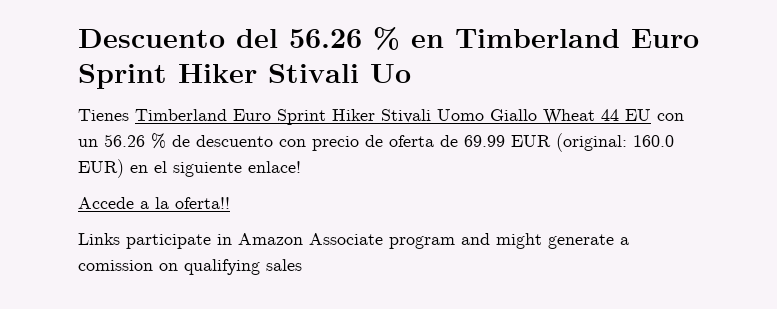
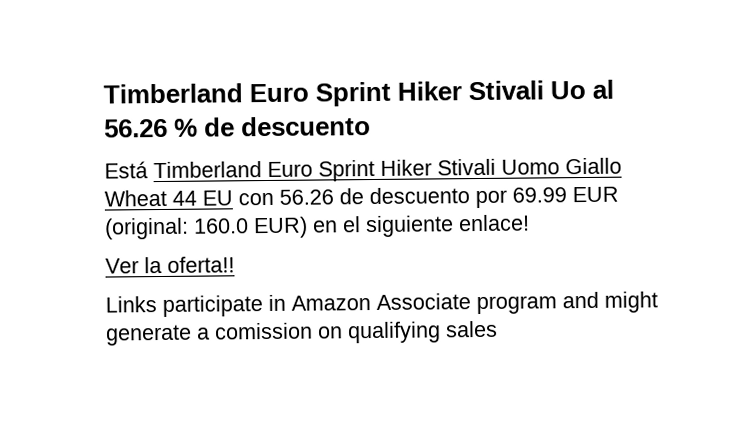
- Descuento del 56.26 % en Timberland Euro Sprint Hiker Stivali Uo
- Tienes Timberland Euro Sprint Hiker Stivali Uomo Giallo Wheat 44 EU con un 56.26 % de descuento con precio de oferta de 69.99 EUR (original: 160.0 EUR) en el siguiente enlace!
+ Timberland Euro Sprint Hiker Stivali Uo al 56.26 % de descuento
+ Está Timberland Euro Sprint Hiker Stivali Uomo Giallo Wheat 44 EU con 56.26 de descuento por 69.99 EUR (original: 160.0 EUR) en el siguiente enlace!
- Accede a la oferta!!
+ Ver la oferta!!

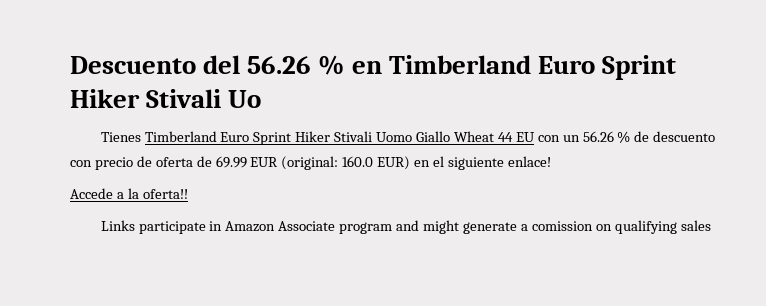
- Timberland Euro Sprint Hiker Stivali Uo al 56.26 % de descuento
- Está Timberland Euro Sprint Hiker Stivali Uomo Giallo Wheat 44 EU con 56.26 de descuento por 69.99 EUR (original: 160.0 EUR) en el siguiente enlace!
+ Descuento del 56.26 % en Timberland Euro Sprint Hiker Stivali Uo
+ Tienes Timberland Euro Sprint Hiker Stivali Uomo Giallo Wheat 44 EU con un 56.26 % de descuento con precio de oferta de 69.99 EUR (original: 160.0 EUR) en el siguiente enlace!
- Ver la oferta!!
+ Accede a la oferta!!

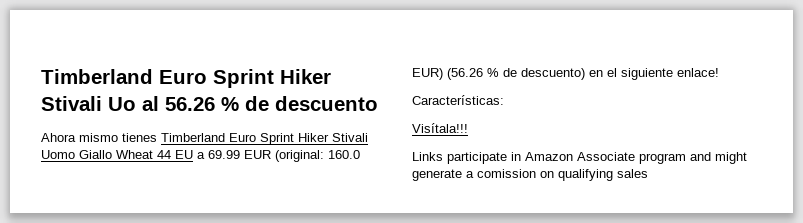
- Descuento del 56.26 % en Timberland Euro Sprint Hiker Stivali Uo
- Tienes Timberland Euro Sprint Hiker Stivali Uomo Giallo Wheat 44 EU con un 56.26 % de descuento con precio de oferta de 69.99 EUR (original: 160.0 EUR) en el siguiente enlace!
+ Timberland Euro Sprint Hiker Stivali Uo al 56.26 % de descuento
+ Ahora mismo tienes Timberland Euro Sprint Hiker Stivali Uomo Giallo Wheat 44 EU a 69.99 EUR (original: 160.0 EUR) (56.26 % de descuento) en el siguiente enlace!
- Accede a la oferta!!
+ Características:
+ Visítala!!!

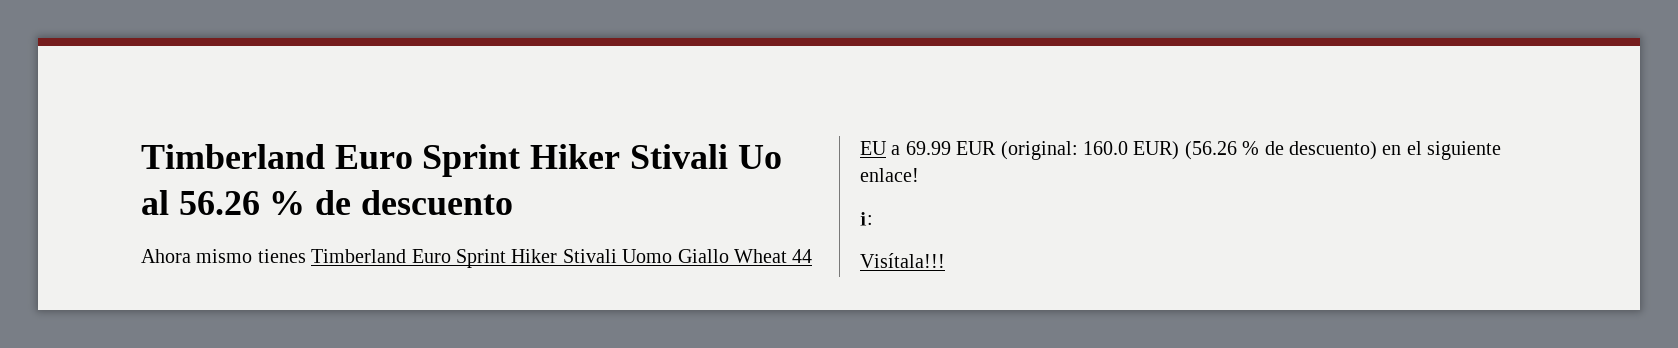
- Características:
+ ℹ:
- Links participate in Amazon Associate program and might generate a comission on qualifying sales

